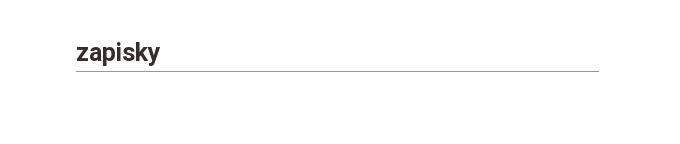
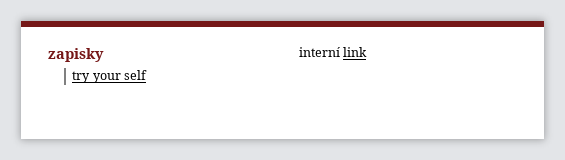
+ try your self
+ interní link

